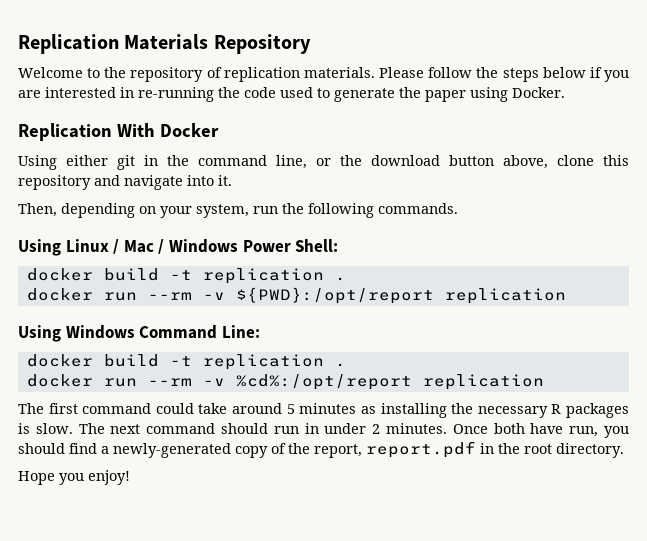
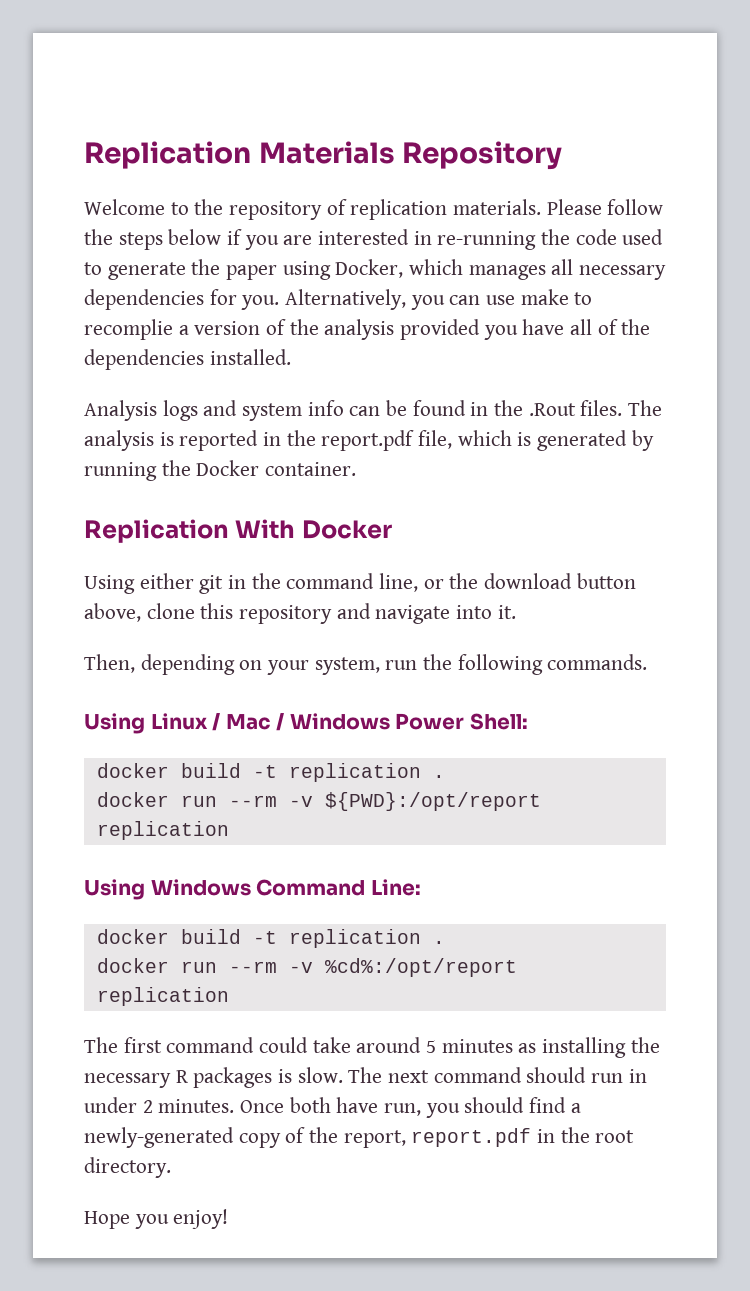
- Please follow the steps below if you are interested in re-running the code used to generate the paper using Docker.
+ Please follow the steps below if you are interested in re-running the code used to generate the paper using Docker, which manages all necessary dependencies for you. Alternatively, you can use make to recomplie a version of the analysis provided you have all of the dependencies installed.
+ Analysis logs and system info can be found in the .Rout files. The analysis is reported in the report.pdf file, which is generated by running the Docker container.

